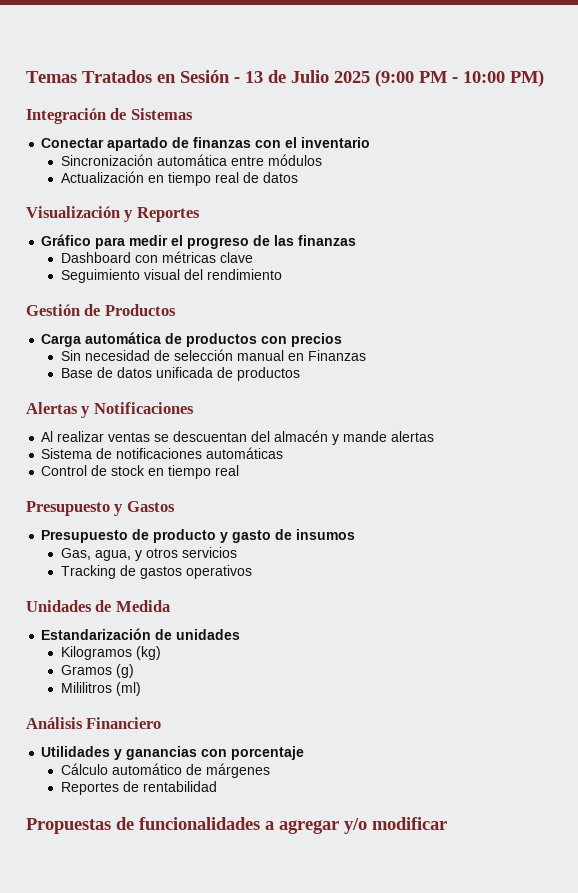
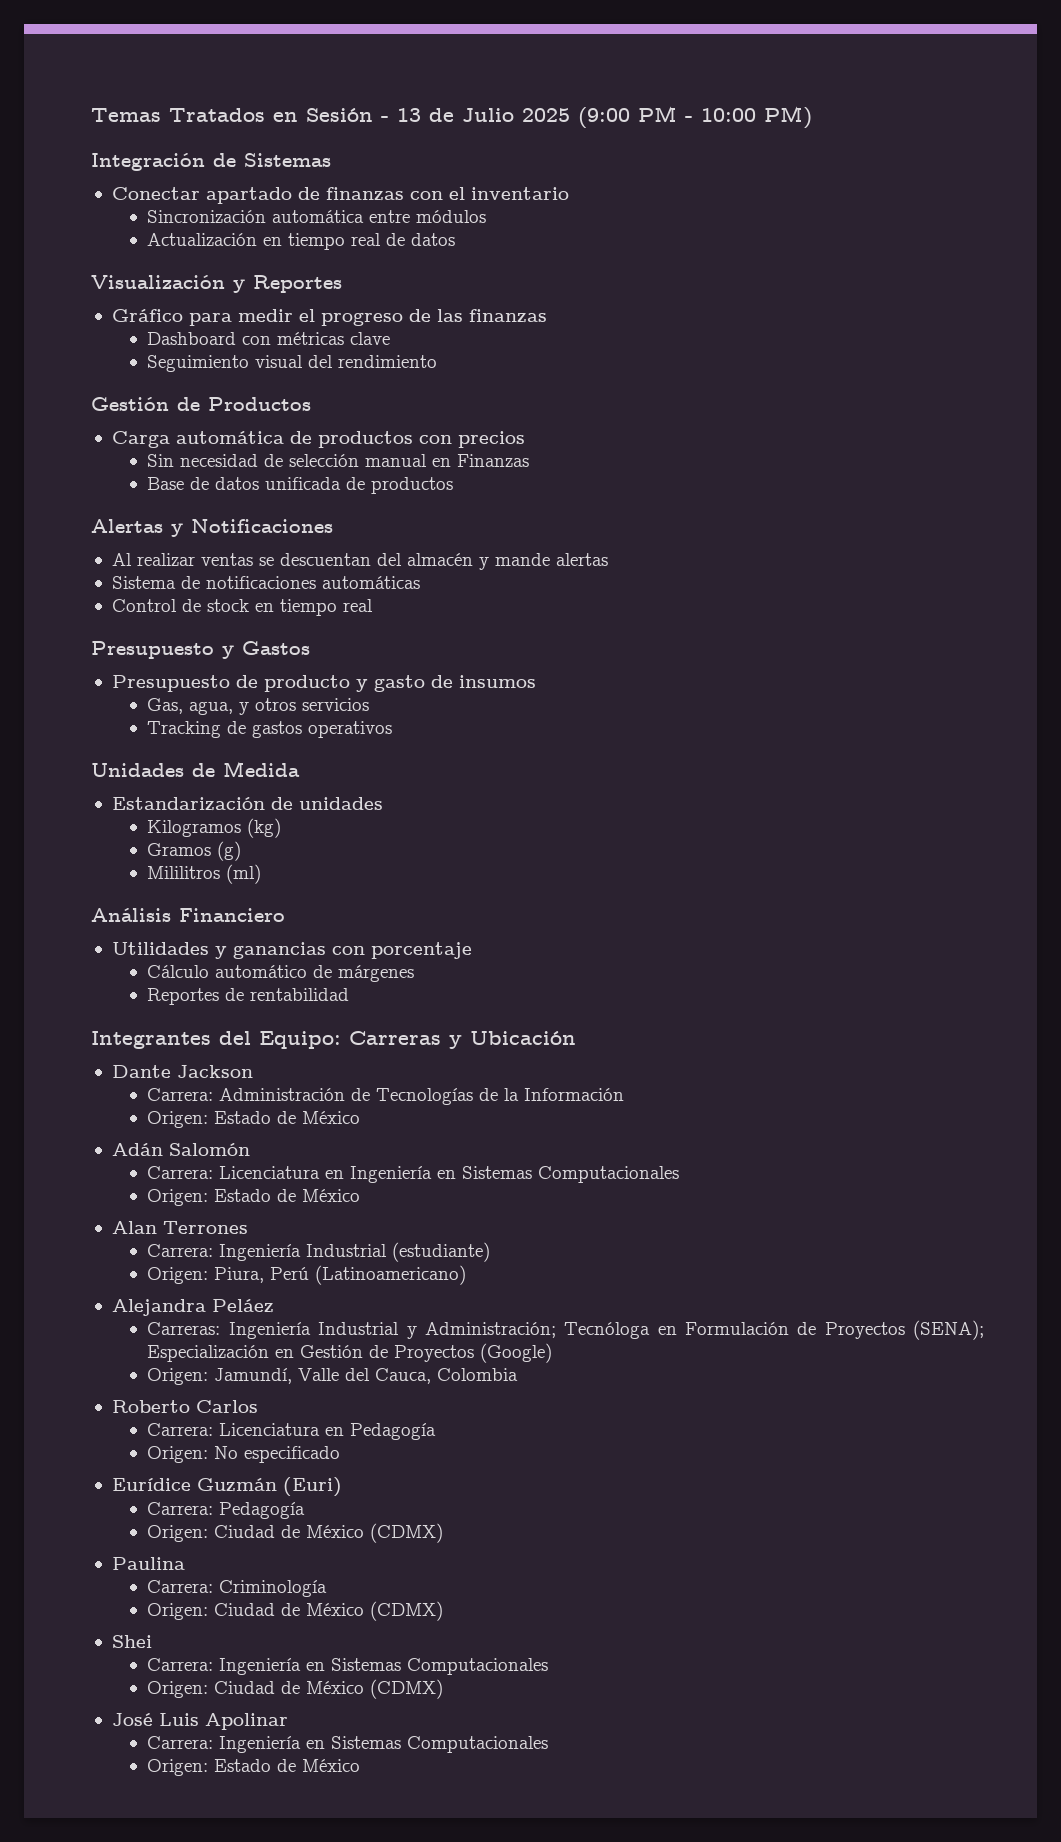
- Propuestas de funcionalidades a agregar y/o modificar
+ Integrantes del Equipo: Carreras y Ubicación
+ Dante Jackson
+ Carrera: Administración de Tecnologías de la Información
+ Origen: Estado de México
+ Adán Salomón
+ Carrera: Licenciatura en Ingeniería en Sistemas Computacionales
+ Origen: Estado de México
+ Alan Terrones
+ Carrera: Ingeniería Industrial (estudiante)
+ Origen: Piura, Perú (Latinoamericano)
+ Alejandra Peláez
+ Carreras: Ingeniería Industrial y Administración; Tecnóloga en Formulación de Proyectos (SENA); Especialización en Gestión de Proyectos (Google)
+ Origen: Jamundí, Valle del Cauca, Colombia
+ Roberto Carlos
+ Carrera: Licenciatura en Pedagogía
+ Origen: No especificado
+ Eurídice Guzmán (Euri)
+ Carrera: Pedagogía
+ Origen: Ciudad de México (CDMX)
+ Paulina
+ Carrera: Criminología
+ Origen: Ciudad de México (CDMX)
+ Shei
+ Carrera: Ingeniería en Sistemas Computacionales
+ Origen: Ciudad de México (CDMX)
+ José Luis Apolinar
+ Carrera: Ingeniería en Sistemas Computacionales
+ Origen: Estado de México

